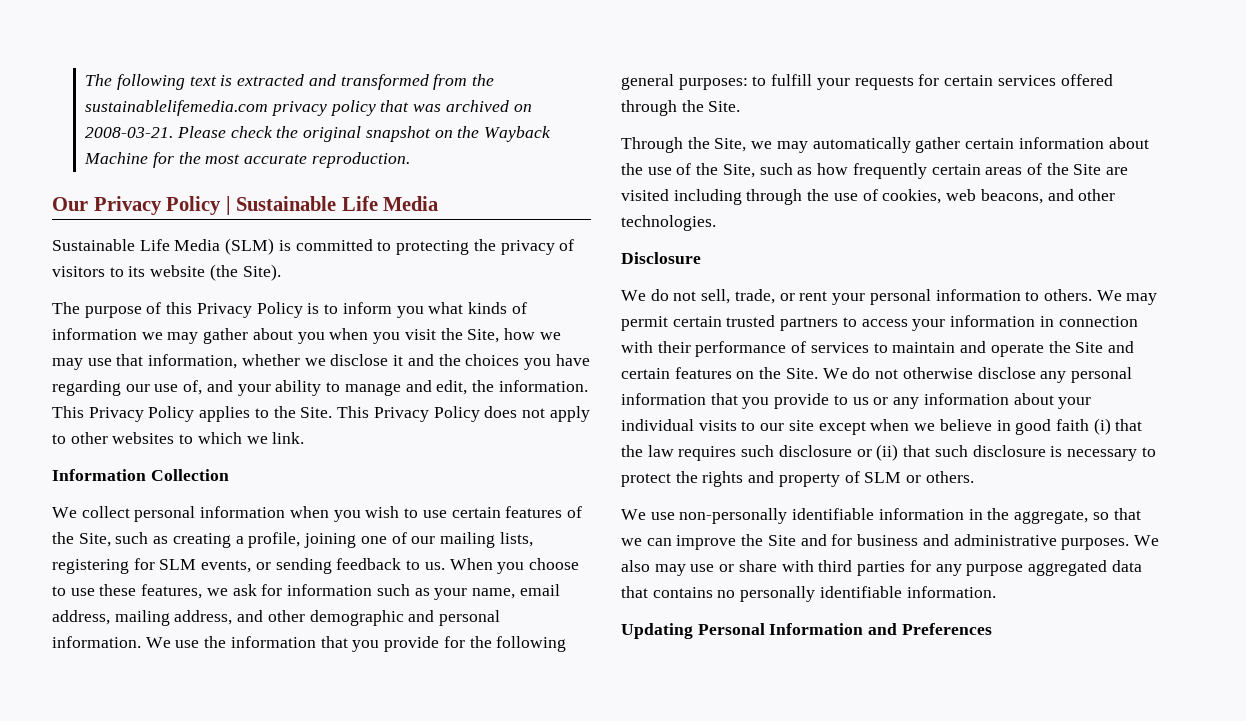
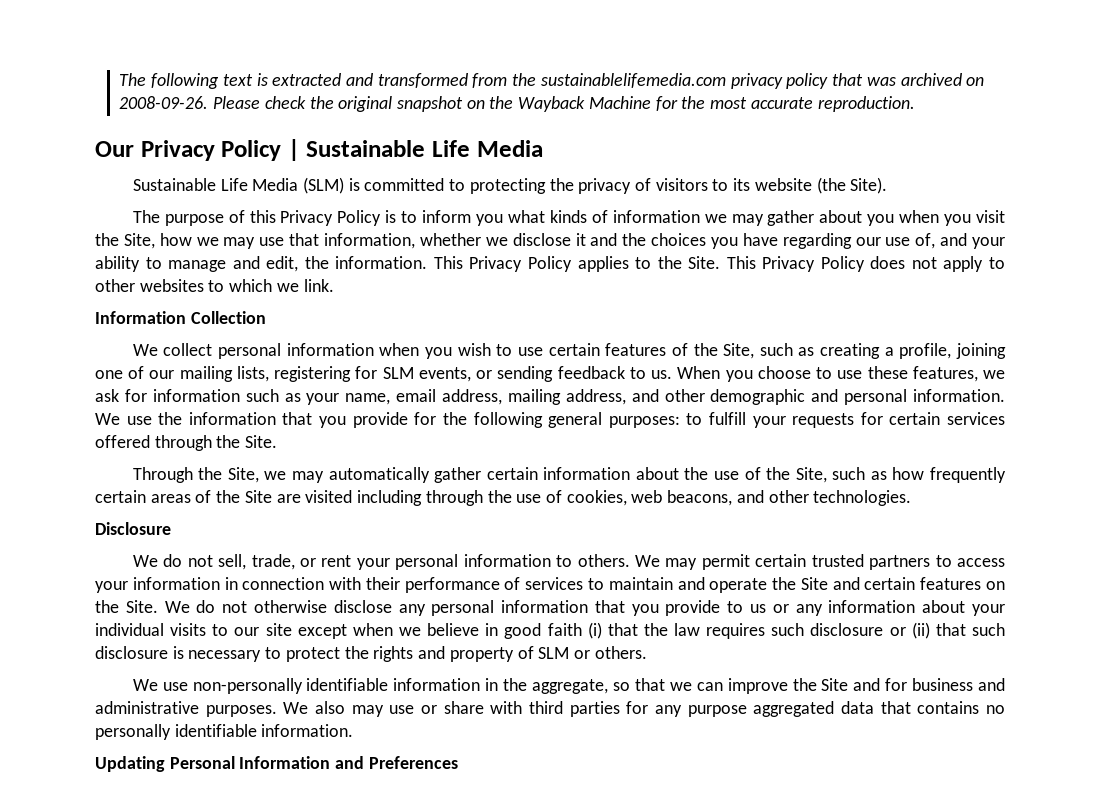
- The following text is extracted and transformed from the sustainablelifemedia.com privacy policy that was archived on 2008-03-21.
+ The following text is extracted and transformed from the sustainablelifemedia.com privacy policy that was archived on 2008-09-26.

